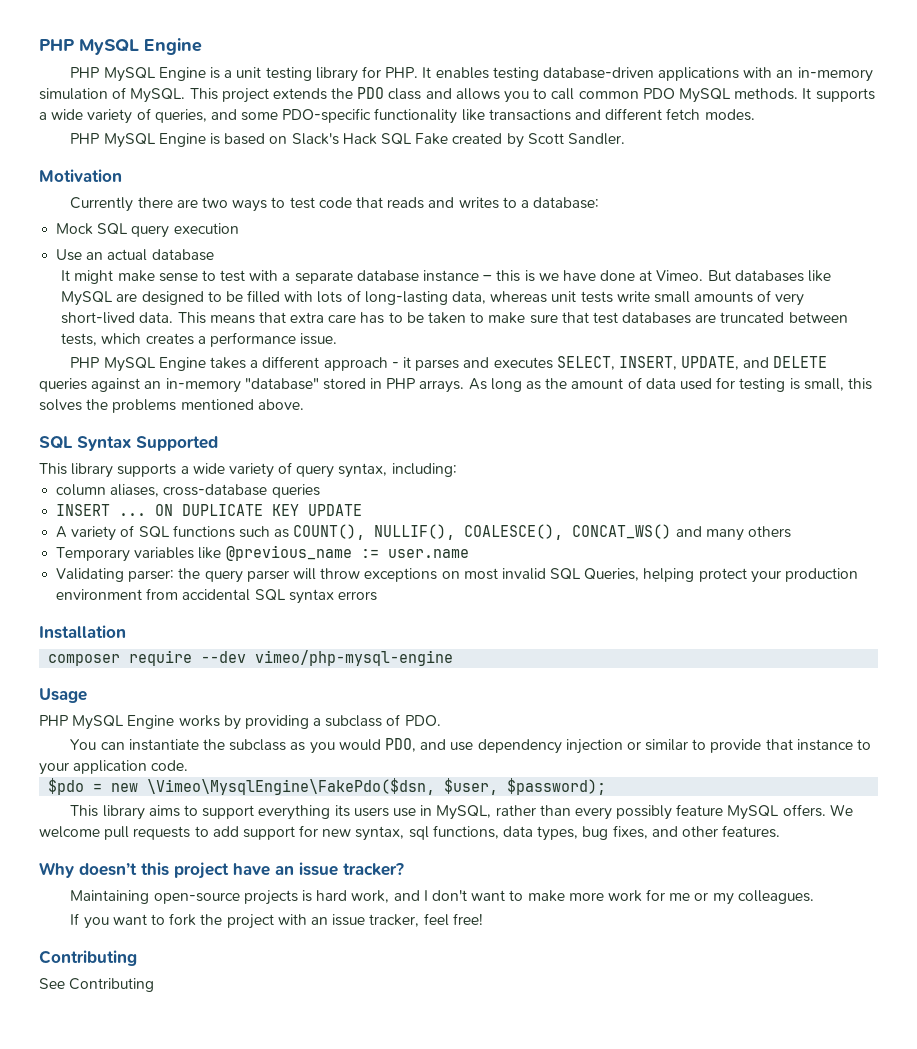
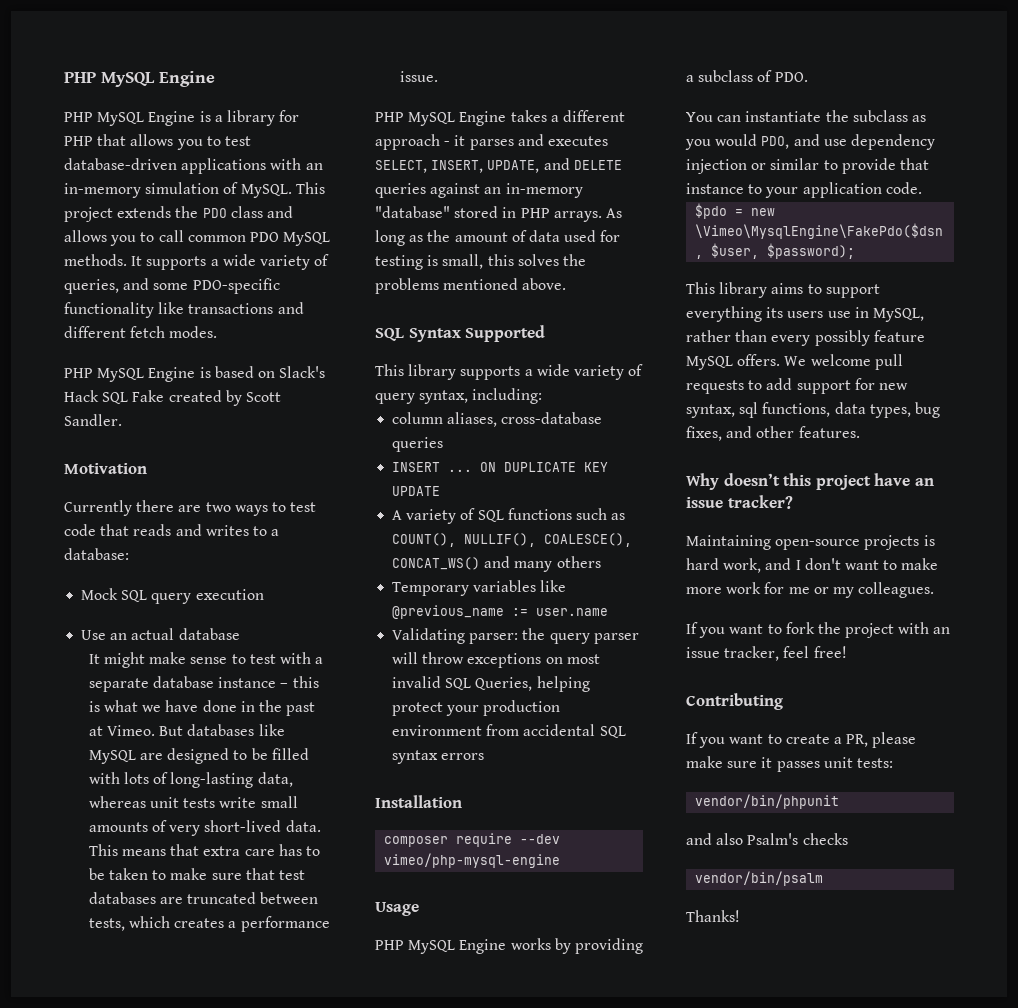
- PHP MySQL Engine is a unit testing library for PHP. It enables testing database-driven applications with an in-memory simulation of MySQL.
+ PHP MySQL Engine is a library for PHP that allows you to test database-driven applications with an in-memory simulation of MySQL.
- It might make sense to test with a separate database instance – this is we have done at Vimeo.
+ It might make sense to test with a separate database instance – this is what we have done in the past at Vimeo.
- See Contributing
+ If you want to create a PR, please make sure it passes unit tests:
+ vendor/bin/phpunit
+ and also Psalm's checks
+ vendor/bin/psalm
+ Thanks!

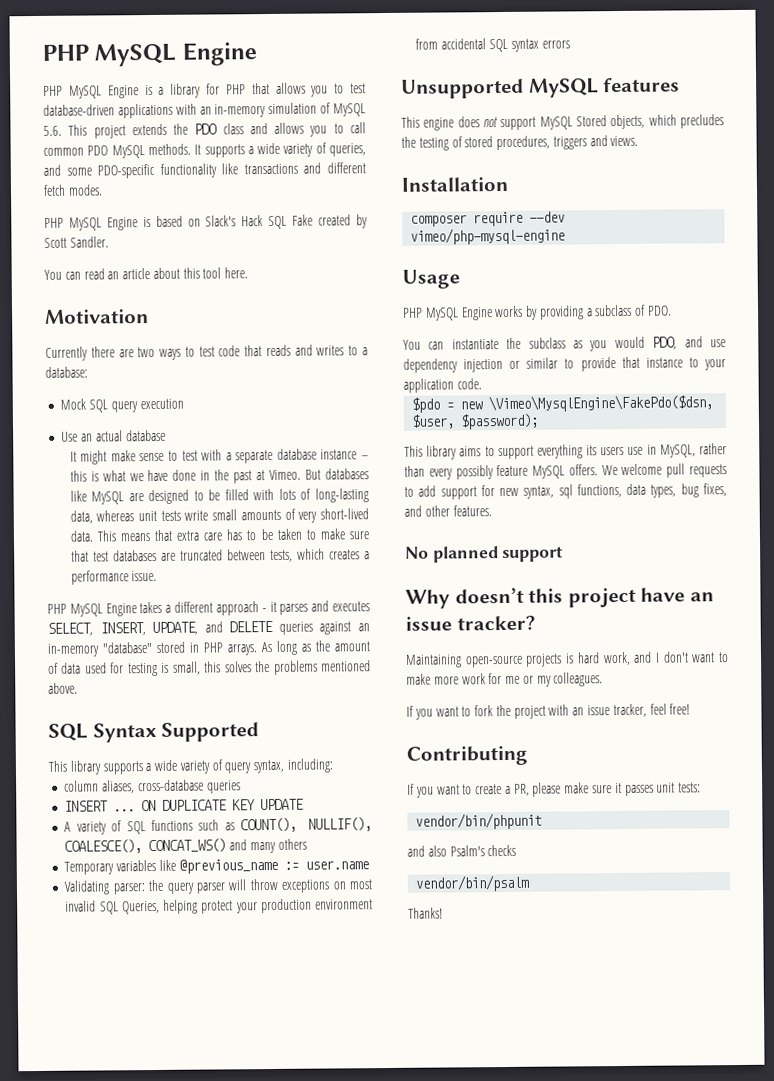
- PHP MySQL Engine is a library for PHP that allows you to test database-driven applications with an in-memory simulation of MySQL. This project extends the PDO class and allows you to call common PDO MySQL methods.
+ PHP MySQL Engine is a library for PHP that allows you to test database-driven applications with an in-memory simulation of MySQL 5.6. This project extends the PDO class and allows you to call common PDO MySQL methods.
+ You can read an article about this tool here.
+ Unsupported MySQL features
+ This engine does not support MySQL Stored objects, which precludes the testing of stored procedures, triggers and views.
+ No planned support

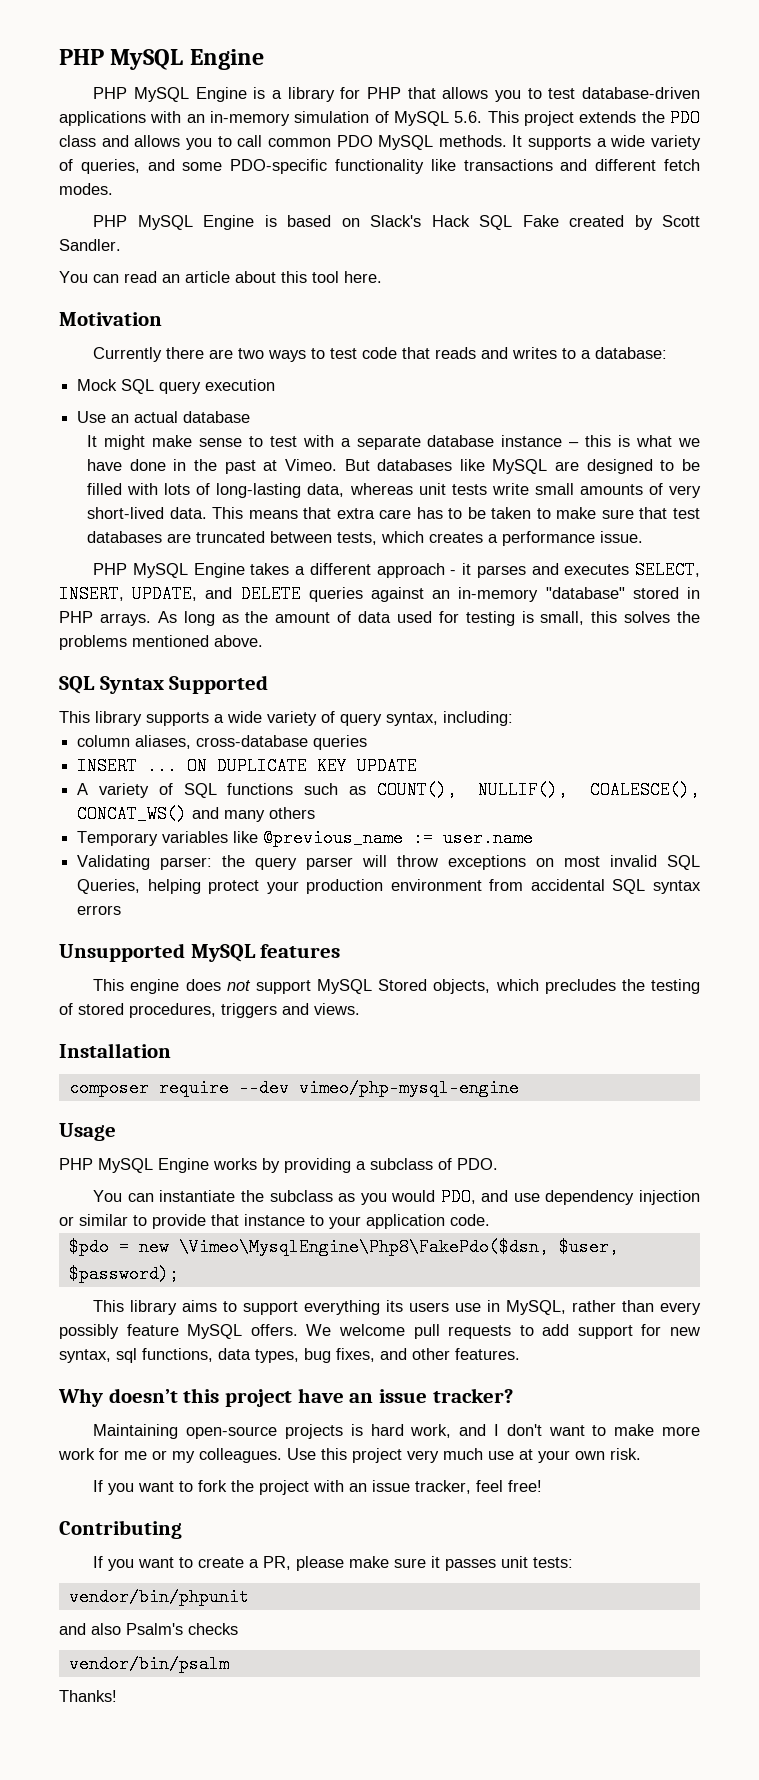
- $pdo = new \Vimeo\MysqlEngine\FakePdo($dsn, $user, $password);
+ $pdo = new \Vimeo\MysqlEngine\Php8\FakePdo($dsn, $user, $password);
- No planned support
+ Use this project very much use at your own risk.

